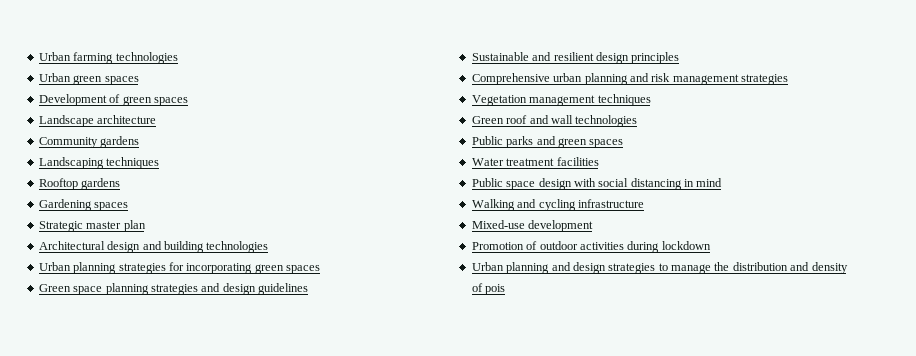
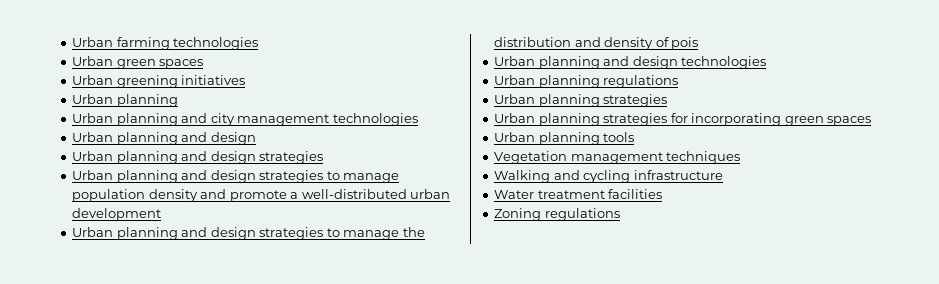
- Development of green spaces
- Landscape architecture
- Community gardens
- Landscaping techniques
- Rooftop gardens
- Gardening spaces
- Strategic master plan
- Architectural design and building technologies
- Urban planning strategies for incorporating green spaces
- Green space planning strategies and design guidelines
- Sustainable and resilient design principles
- Comprehensive urban planning and risk management strategies
- Vegetation management techniques
- Green roof and wall technologies
- Public parks and green spaces
- Water treatment facilities
- Public space design with social distancing in mind
- Walking and cycling infrastructure
- Mixed-use development
- Promotion of outdoor activities during lockdown
+ Urban greening initiatives
+ Urban planning
+ Urban planning and city management technologies
+ Urban planning and design
+ Urban planning and design strategies
+ Urban planning and design strategies to manage population density and promote a well-distributed urban development
+ Urban planning and design technologies
+ Urban planning regulations
+ Urban planning strategies
+ Urban planning strategies for incorporating green spaces
+ Urban planning tools
+ Vegetation management techniques
+ Walking and cycling infrastructure
+ Water treatment facilities
+ Zoning regulations

